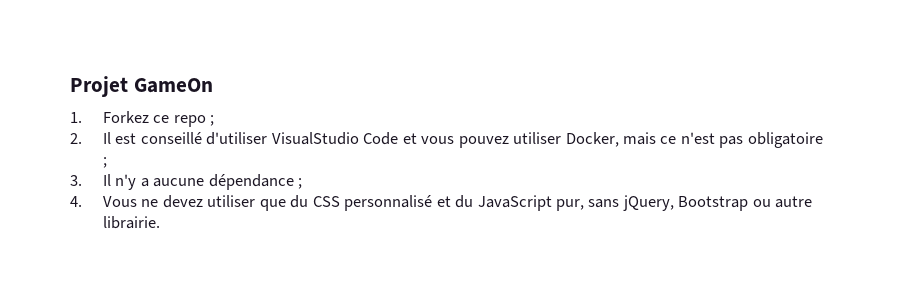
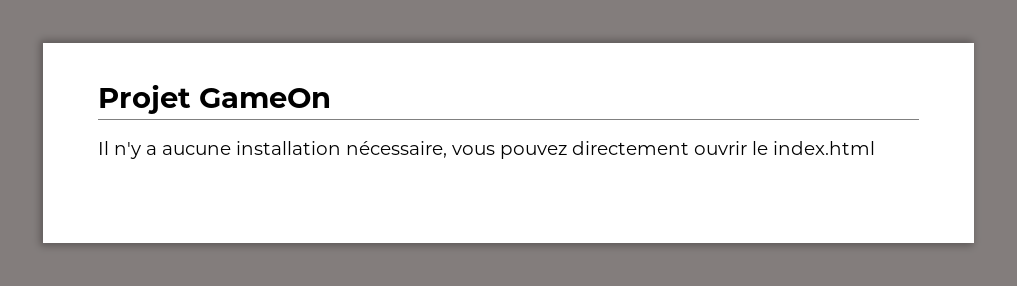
- 1. Forkez ce repo ;
- 2. Il est conseillé d'utiliser VisualStudio Code et vous pouvez utiliser Docker, mais ce n'est pas obligatoire ;
- 3. Il n'y a aucune dépendance ;
- 4. Vous ne devez utiliser que du CSS personnalisé et du JavaScript pur, sans jQuery, Bootstrap ou autre librairie.
+ Il n'y a aucune installation nécessaire, vous pouvez directement ouvrir le index.html

